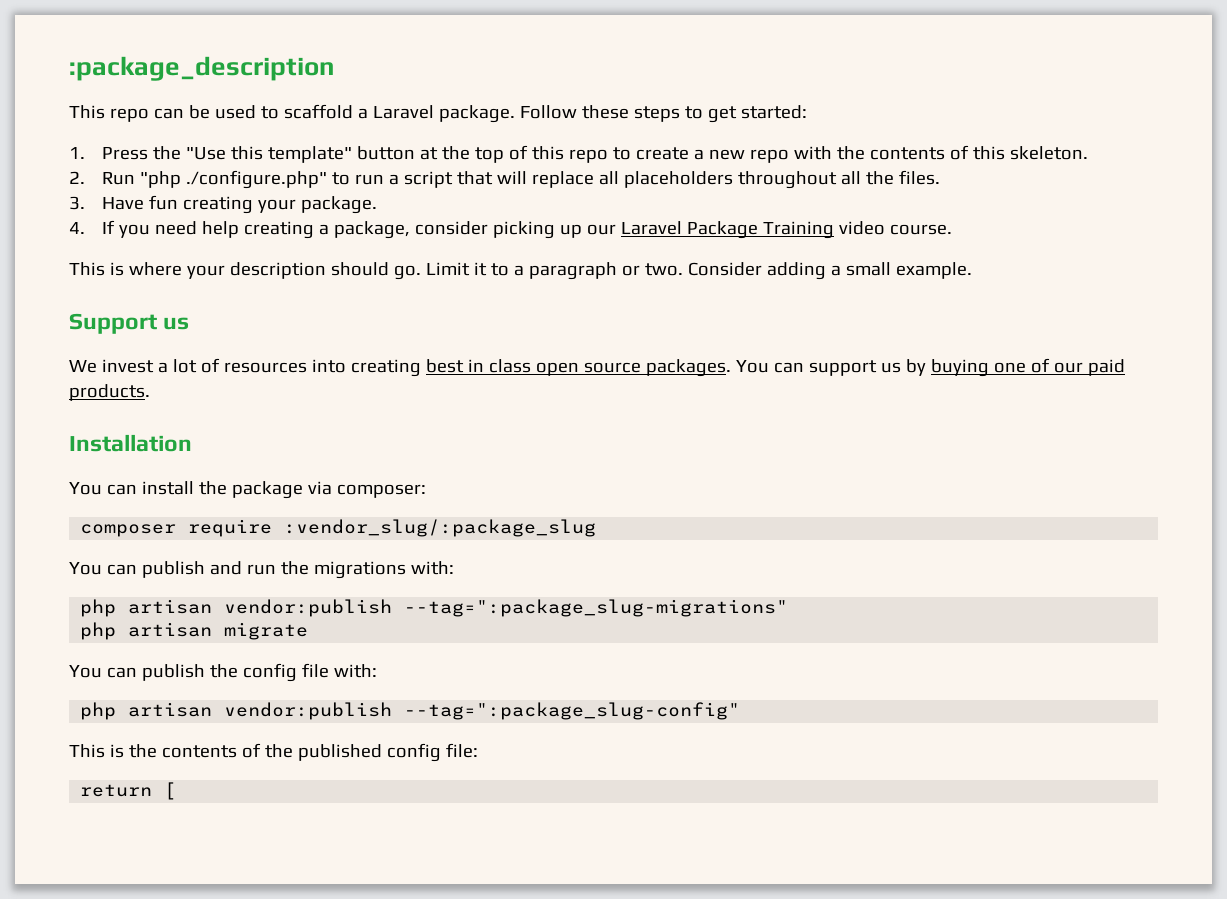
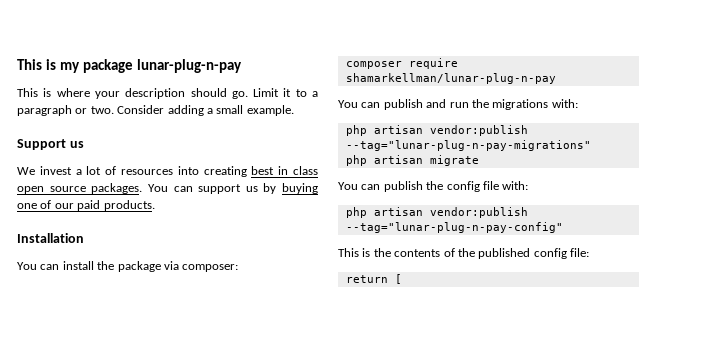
- :package_description
- This repo can be used to scaffold a Laravel package. Follow these steps to get started:
- 1. Press the "Use this template" button at the top of this repo to create a new repo with the contents of this skeleton.
- 2. Run "php ./configure.php" to run a script that will replace all placeholders throughout all the files.
- 3. Have fun creating your package.
- 4. If you need help creating a package, consider picking up our Laravel Package Training video course.
+ This is my package lunar-plug-n-pay
- composer require :vendor_slug/:package_slug
+ composer require shamarkellman/lunar-plug-n-pay
- php artisan vendor:publish --tag=":package_slug-migrations"
+ php artisan vendor:publish --tag="lunar-plug-n-pay-migrations"
- php artisan vendor:publish --tag=":package_slug-config"
+ php artisan vendor:publish --tag="lunar-plug-n-pay-config"

